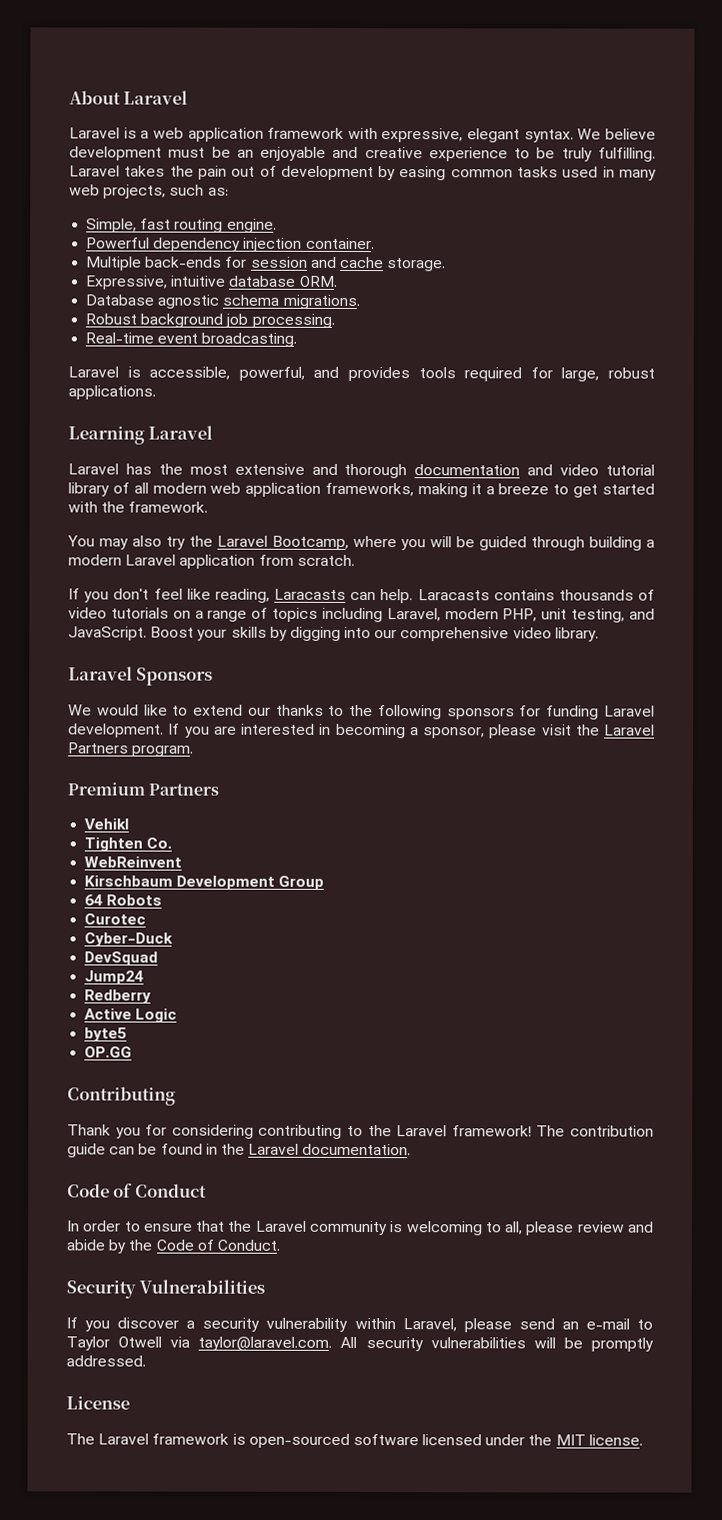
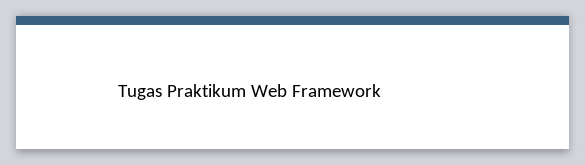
- About Laravel
- Laravel is a web application framework with expressive, elegant syntax. We believe development must be an enjoyable and creative experience to be truly fulfilling. Laravel takes the pain out of development by easing common tasks used in many web projects, such as:
- Simple, fast routing engine.
- Powerful dependency injection container.
- Multiple back-ends for session and cache storage.
- Expressive, intuitive database ORM.
- Database agnostic schema migrations.
- Robust background job processing.
- Real-time event broadcasting.
- Laravel is accessible, powerful, and provides tools required for large, robust applications.
- Learning Laravel
- Laravel has the most extensive and thorough documentation and video tutorial library of all modern web application frameworks, making it a breeze to get started with the framework.
- You may also try the Laravel Bootcamp, where you will be guided through building a modern Laravel application from scratch.
- If you don't feel like reading, Laracasts can help. Laracasts contains thousands of video tutorials on a range of topics including Laravel, modern PHP, unit testing, and JavaScript. Boost your skills by digging into our comprehensive video library.
- Laravel Sponsors
- We would like to extend our thanks to the following sponsors for funding Laravel development. If you are interested in becoming a sponsor, please visit the Laravel Partners program.
- Premium Partners
- Vehikl
- Tighten Co.
- WebReinvent
- Kirschbaum Development Group
- 64 Robots
- Curotec
- Cyber-Duck
- DevSquad
- Jump24
- Redberry
- Active Logic
- byte5
- OP.GG
- Contributing
- Thank you for considering contributing to the Laravel framework! The contribution guide can be found in the Laravel documentation.
- Code of Conduct
- In order to ensure that the Laravel community is welcoming to all, please review and abide by the Code of Conduct.
- Security Vulnerabilities
- If you discover a security vulnerability within Laravel, please send an e-mail to Taylor Otwell via taylor@laravel.com. All security vulnerabilities will be promptly addressed.
- License
- The Laravel framework is open-sourced software licensed under the MIT license.
+ Tugas Praktikum Web Framework

